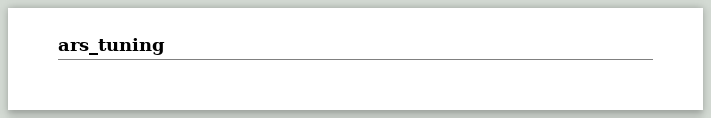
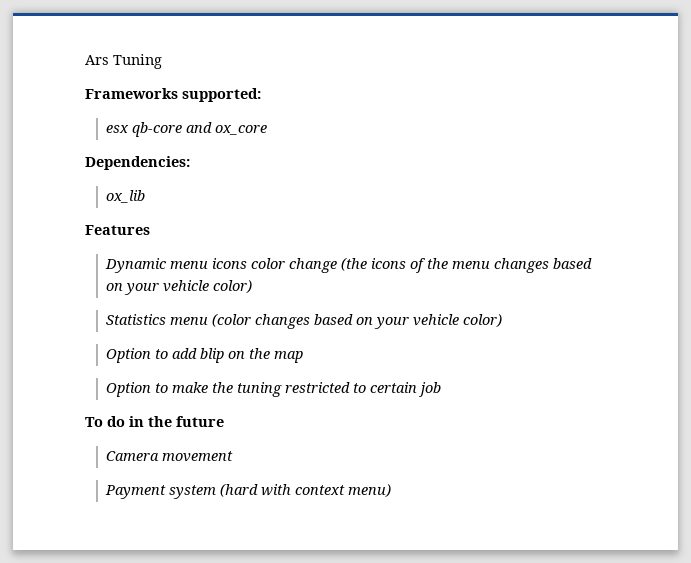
- ars_tuning
+ Ars Tuning
+ Frameworks supported:
+ esx qb-core and ox_core
+ Dependencies:
+ ox_lib
+ Features
+ Dynamic menu icons color change (the icons of the menu changes based on your vehicle color)
+ Statistics menu (color changes based on your vehicle color)
+ Option to add blip on the map
+ Option to make the tuning restricted to certain job
+ To do in the future
+ Camera movement
+ Payment system (hard with context menu)

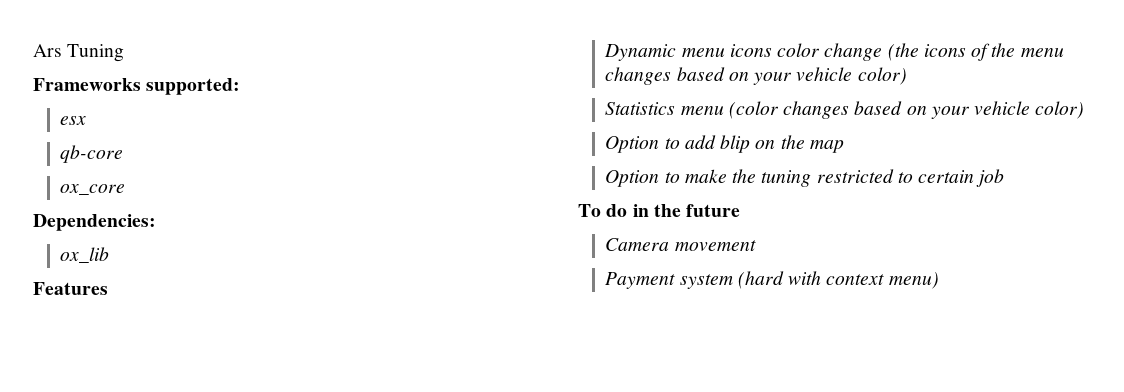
- esx qb-core and ox_core
+ esx
+ qb-core
+ ox_core

